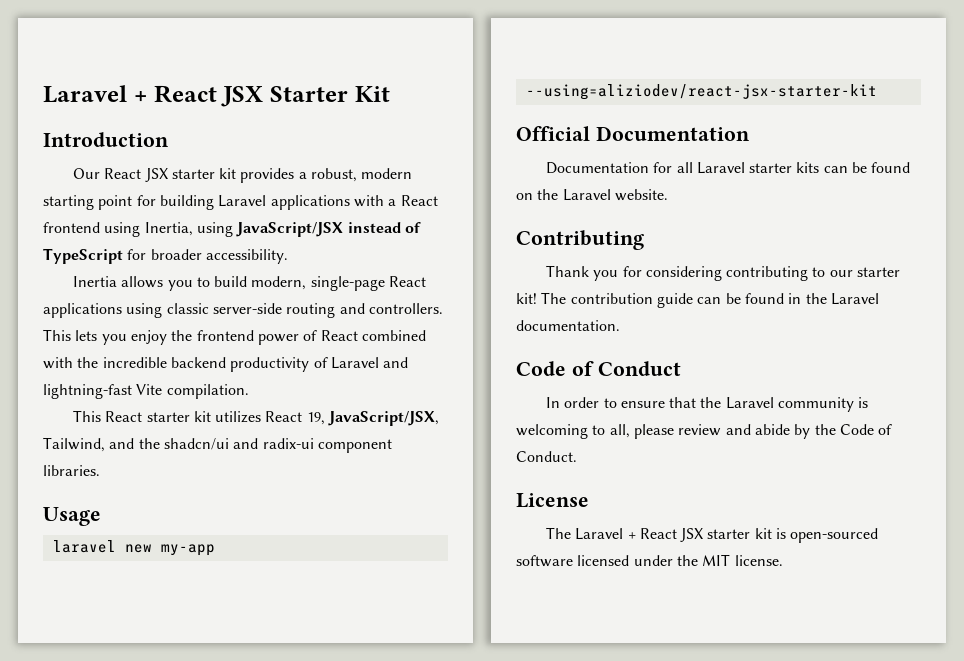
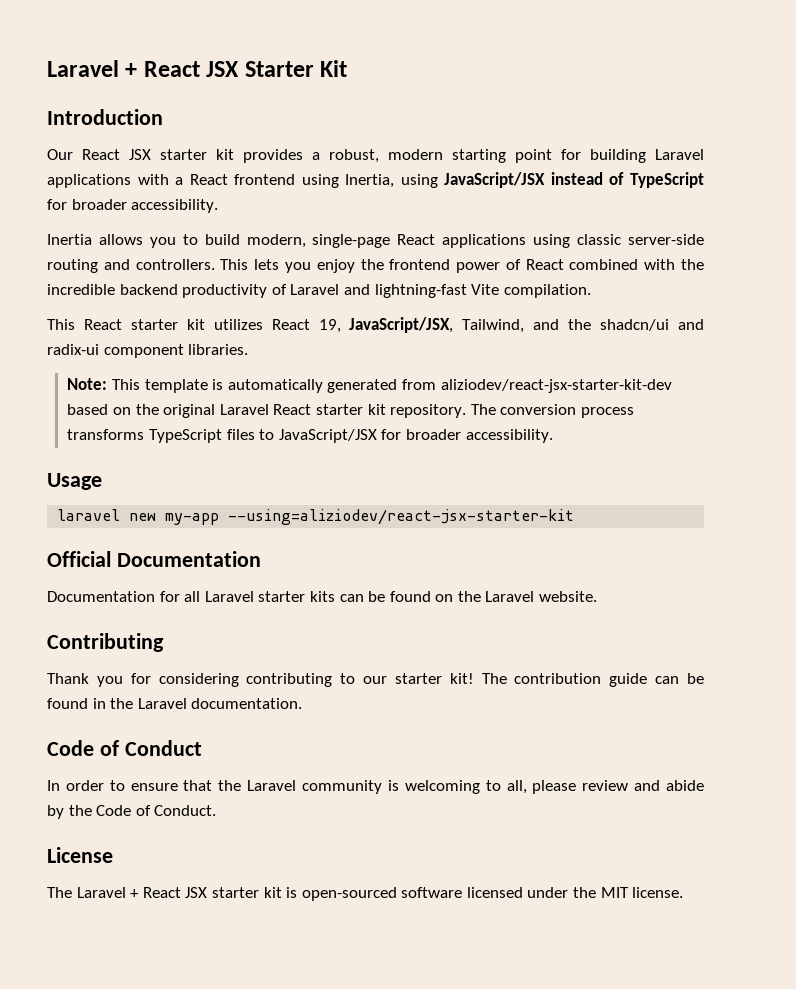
+ Note: This template is automatically generated from aliziodev/react-jsx-starter-kit-dev based on the original Laravel React starter kit repository. The conversion process transforms TypeScript files to JavaScript/JSX for broader accessibility.

